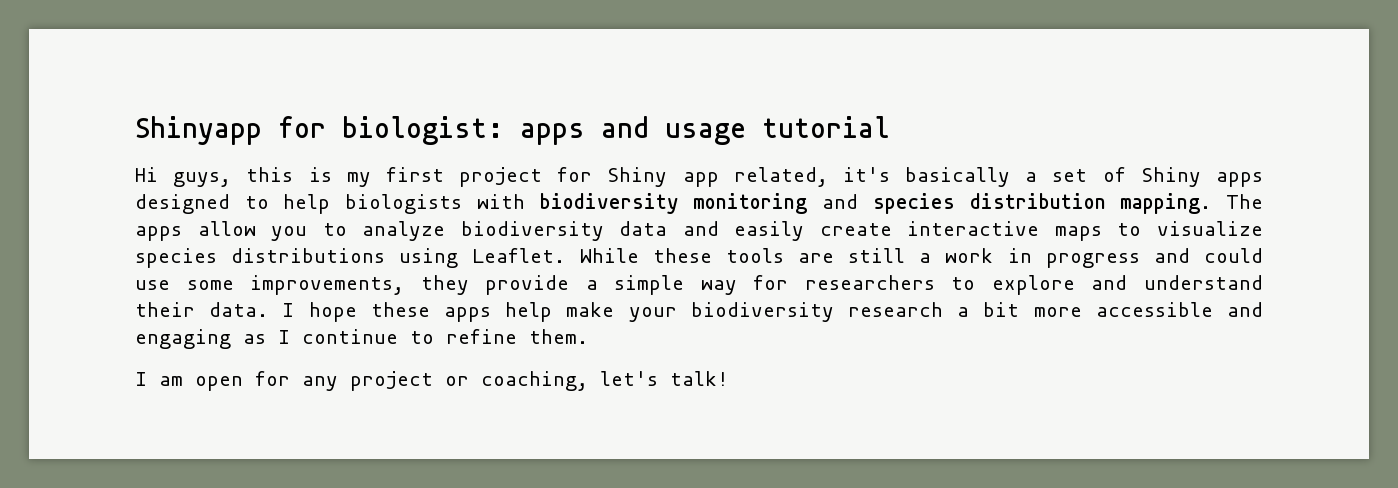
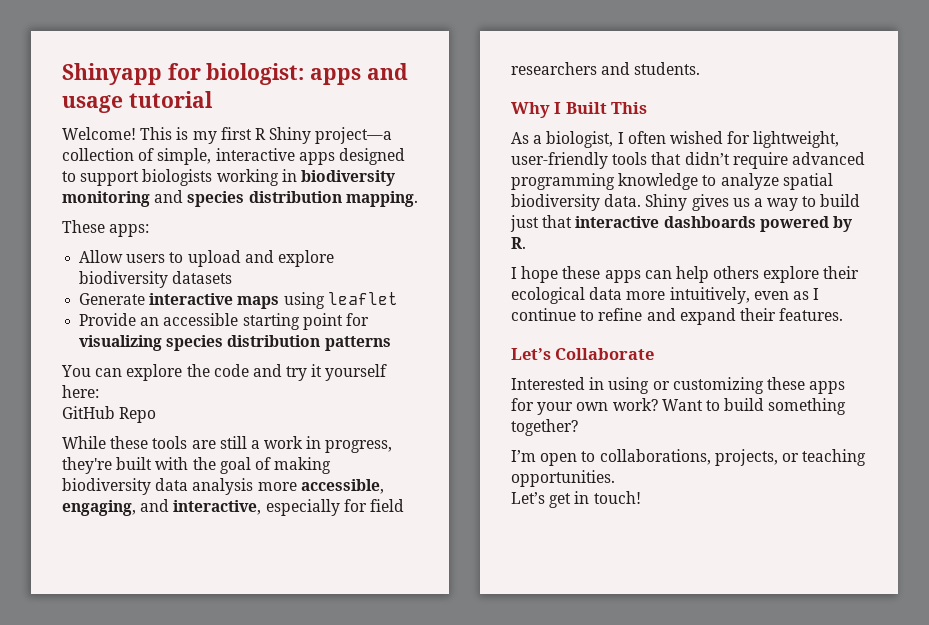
- Hi guys, this is my first project for Shiny app related, it's basically a set of Shiny apps designed to help biologists with biodiversity monitoring and species distribution mapping. The apps allow you to analyze biodiversity data and easily create interactive maps to visualize species distributions using Leaflet. While these tools are still a work in progress and could use some improvements, they provide a simple way for researchers to explore and understand their data. I hope these apps help make your biodiversity research a bit more accessible and engaging as I continue to refine them.
- I am open for any project or coaching, let's talk!
+ Welcome! This is my first R Shiny project—a collection of simple, interactive apps designed to support biologists working in biodiversity monitoring and species distribution mapping.
+ These apps:
+ Allow users to upload and explore biodiversity datasets
+ Generate interactive maps using leaflet
+ Provide an accessible starting point for visualizing species distribution patterns
+ You can explore the code and try it yourself here:
+ GitHub Repo
+ While these tools are still a work in progress, they're built with the goal of making biodiversity data analysis more accessible, engaging, and interactive, especially for field researchers and students.
+ Why I Built This
+ As a biologist, I often wished for lightweight, user-friendly tools that didn’t require advanced programming knowledge to analyze spatial biodiversity data. Shiny gives us a way to build just that interactive dashboards powered by R.
+ I hope these apps can help others explore their ecological data more intuitively, even as I continue to refine and expand their features.
+ Let’s Collaborate
+ Interested in using or customizing these apps for your own work? Want to build something together?
+ I’m open to collaborations, projects, or teaching opportunities.
+ Let’s get in touch!

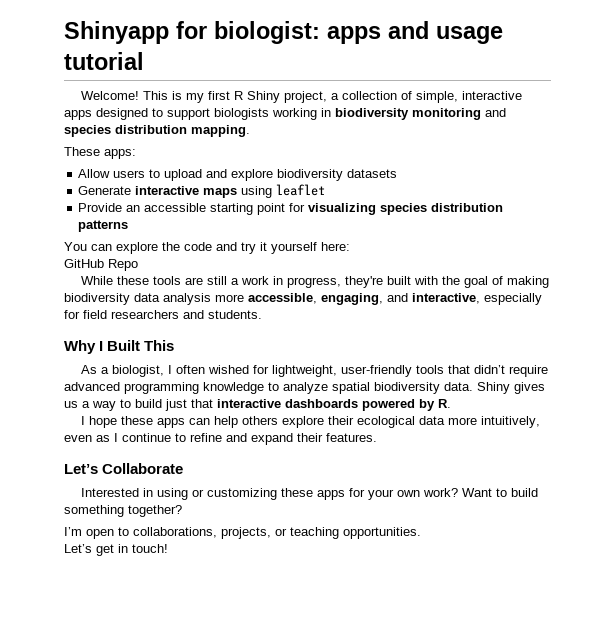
- This is my first R Shiny project—a collection of simple, interactive apps designed to support biologists working in biodiversity monitoring and species distribution mapping.
+ This is my first R Shiny project, a collection of simple, interactive apps designed to support biologists working in biodiversity monitoring and species distribution mapping.

